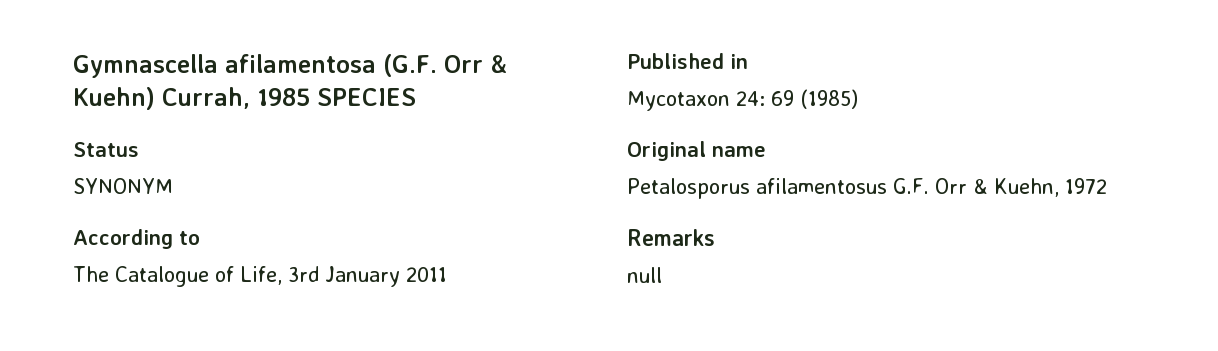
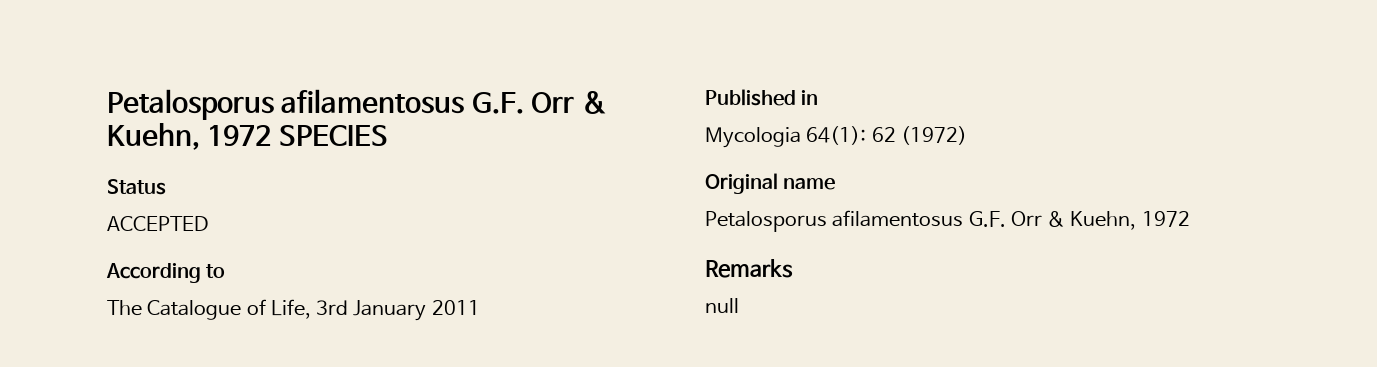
- Gymnascella afilamentosa (G.F. Orr & Kuehn) Currah, 1985 SPECIES
+ Petalosporus afilamentosus G.F. Orr & Kuehn, 1972 SPECIES
- SYNONYM
+ ACCEPTED
- Mycotaxon 24: 69 (1985)
+ Mycologia 64(1): 62 (1972)

